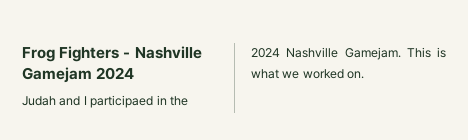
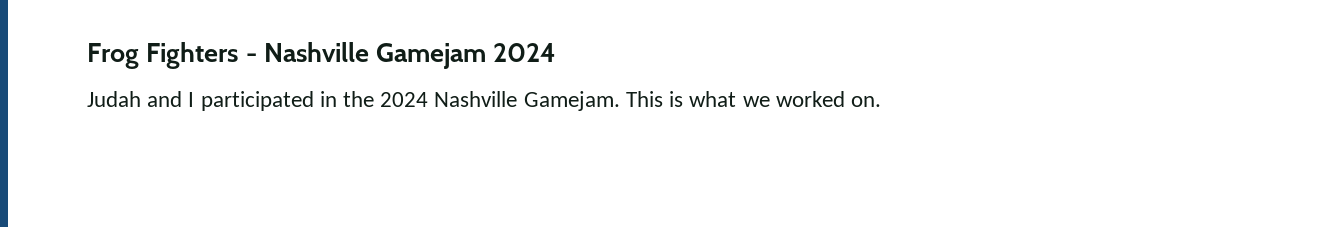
- Judah and I participaed in the 2024 Nashville Gamejam.
+ Judah and I participated in the 2024 Nashville Gamejam.

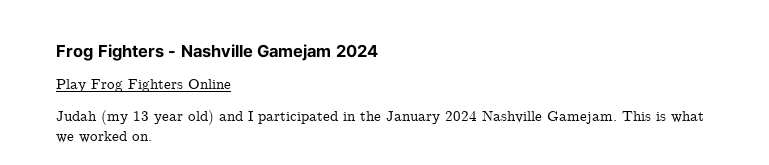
- Judah and I participated in the 2024 Nashville Gamejam.
+ Play Frog Fighters Online
+ Judah (my 13 year old) and I participated in the January 2024 Nashville Gamejam.

